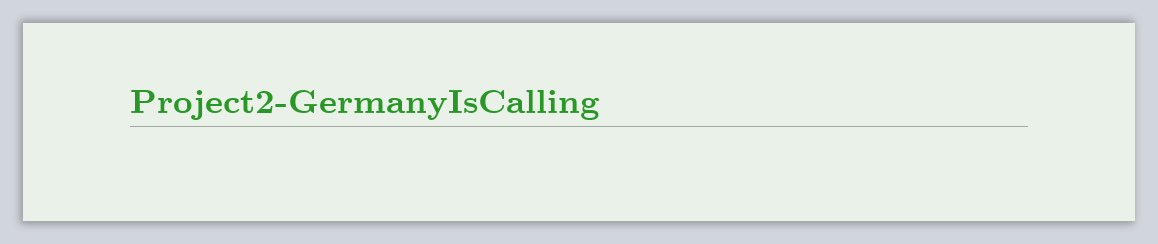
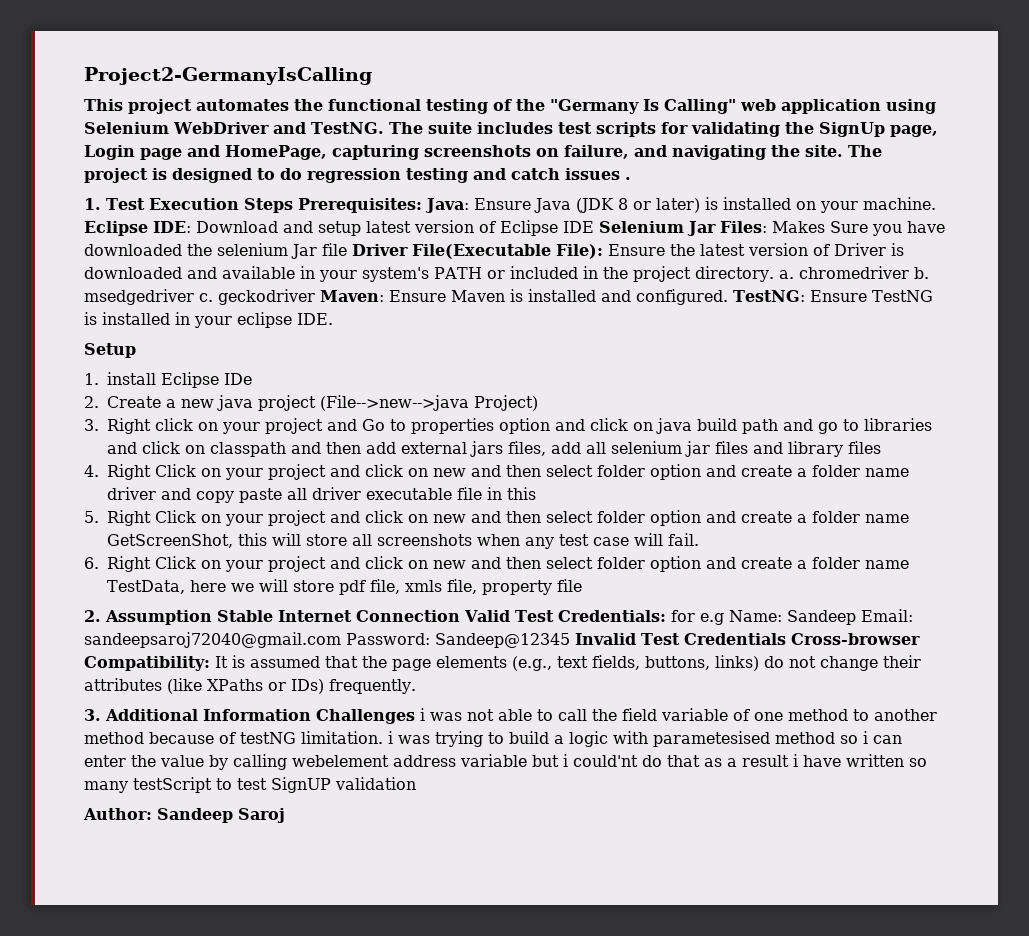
+ This project automates the functional testing of the "Germany Is Calling" web application using Selenium WebDriver and TestNG. The suite includes test scripts for validating the SignUp page, Login page and HomePage, capturing screenshots on failure, and navigating the site. The project is designed to do regression testing and catch issues .
+ 1. Test Execution Steps Prerequisites: Java: Ensure Java (JDK 8 or later) is installed on your machine. Eclipse IDE: Download and setup latest version of Eclipse IDE Selenium Jar Files: Makes Sure you have downloaded the selenium Jar file Driver File(Executable File): Ensure the latest version of Driver is downloaded and available in your system's PATH or included in the project directory. a. chromedriver b. msedgedriver c. geckodriver Maven: Ensure Maven is installed and configured. TestNG: Ensure TestNG is installed in your eclipse IDE.
+ Setup
+ 1. install Eclipse IDe
+ 2. Create a new java project (File-->new-->java Project)
+ 3. Right click on your project and Go to properties option and click on java build path and go to libraries and click on classpath and then add external jars files, add all selenium jar files and library files
+ 4. Right Click on your project and click on new and then select folder option and create a folder name driver and copy paste all driver executable file in this
+ 5. Right Click on your project and click on new and then select folder option and create a folder name GetScreenShot, this will store all screenshots when any test case will fail.
+ 6. Right Click on your project and click on new and then select folder option and create a folder name TestData, here we will store pdf file, xmls file, property file
+ 2. Assumption Stable Internet Connection Valid Test Credentials: for e.g Name: Sandeep Email: sandeepsaroj72040@gmail.com Password: Sandeep@12345 Invalid Test Credentials Cross-browser Compatibility: It is assumed that the page elements (e.g., text fields, buttons, links) do not change their attributes (like XPaths or IDs) frequently.
+ 3. Additional Information Challenges i was not able to call the field variable of one method to another method because of testNG limitation. i was trying to build a logic with parametesised method so i can enter the value by calling webelement address variable but i could'nt do that as a result i have written so many testScript to test SignUP validation
+ Author: Sandeep Saroj

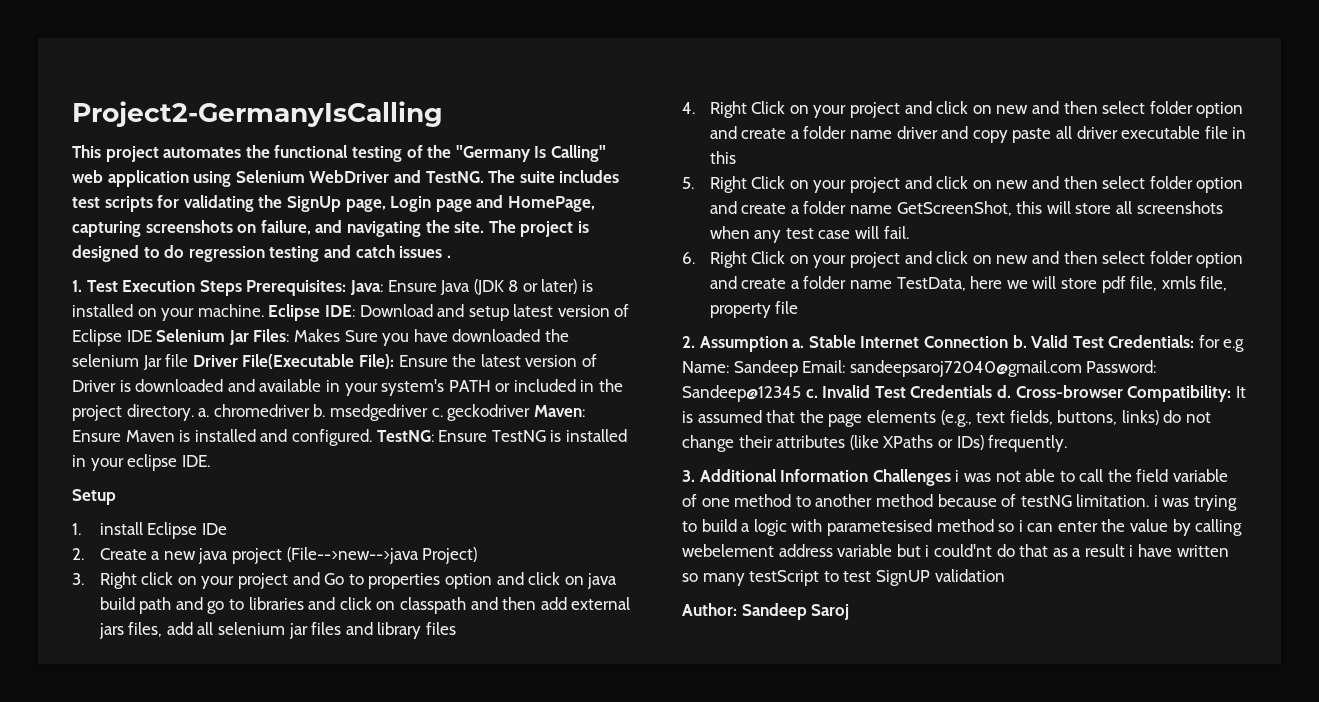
- 2. Assumption Stable Internet Connection Valid Test Credentials: for e.g Name: Sandeep Email: sandeepsaroj72040@gmail.com Password: Sandeep@12345 Invalid Test Credentials Cross-browser Compatibility: It is assumed that the page elements (e.g., text fields, buttons, links) do not change their attributes (like XPaths or IDs) frequently.
+ 2. Assumption a. Stable Internet Connection b. Valid Test Credentials: for e.g Name: Sandeep Email: sandeepsaroj72040@gmail.com Password: Sandeep@12345 c. Invalid Test Credentials d. Cross-browser Compatibility: It is assumed that the page elements (e.g., text fields, buttons, links) do not change their attributes (like XPaths or IDs) frequently.

